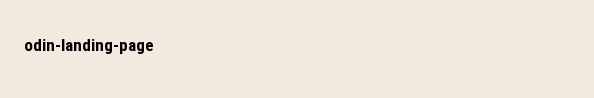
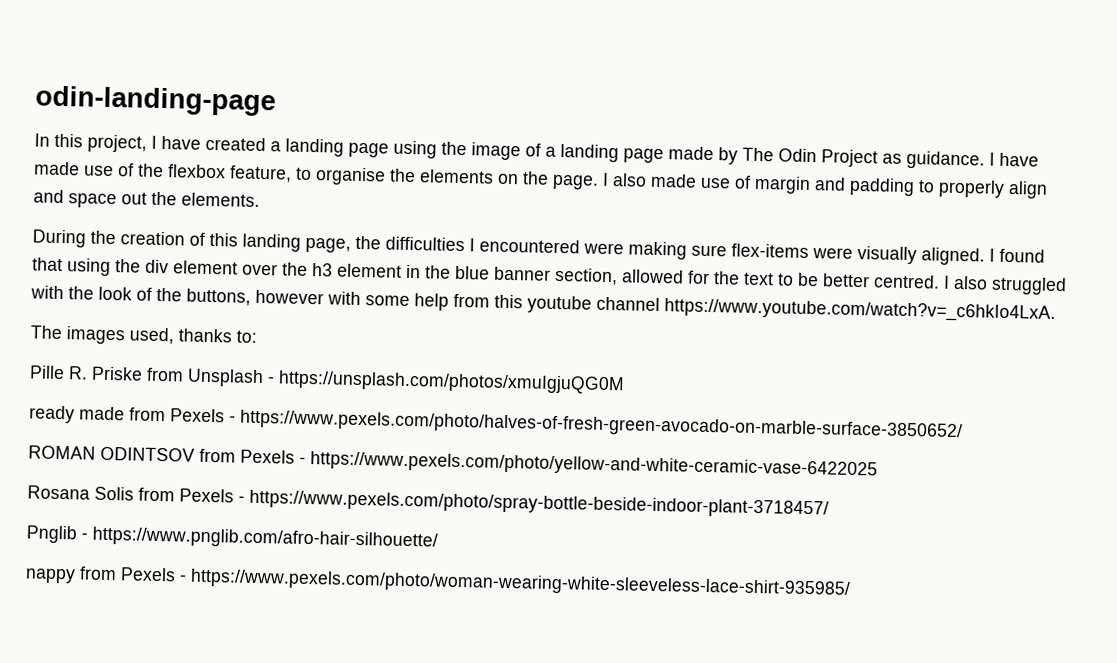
+ In this project, I have created a landing page using the image of a landing page made by The Odin Project as guidance. I have made use of the flexbox feature, to organise the elements on the page. I also made use of margin and padding to properly align and space out the elements.
+ During the creation of this landing page, the difficulties I encountered were making sure flex-items were visually aligned. I found that using the div element over the h3 element in the blue banner section, allowed for the text to be better centred. I also struggled with the look of the buttons, however with some help from this youtube channel https://www.youtube.com/watch?v=_c6hkIo4LxA.
+ The images used, thanks to:
+ Pille R. Priske from Unsplash - https://unsplash.com/photos/xmuIgjuQG0M
+ ready made from Pexels - https://www.pexels.com/photo/halves-of-fresh-green-avocado-on-marble-surface-3850652/
+ ROMAN ODINTSOV from Pexels - https://www.pexels.com/photo/yellow-and-white-ceramic-vase-6422025
+ Rosana Solis from Pexels - https://www.pexels.com/photo/spray-bottle-beside-indoor-plant-3718457/
+ Pnglib - https://www.pnglib.com/afro-hair-silhouette/
+ nappy from Pexels - https://www.pexels.com/photo/woman-wearing-white-sleeveless-lace-shirt-935985/

